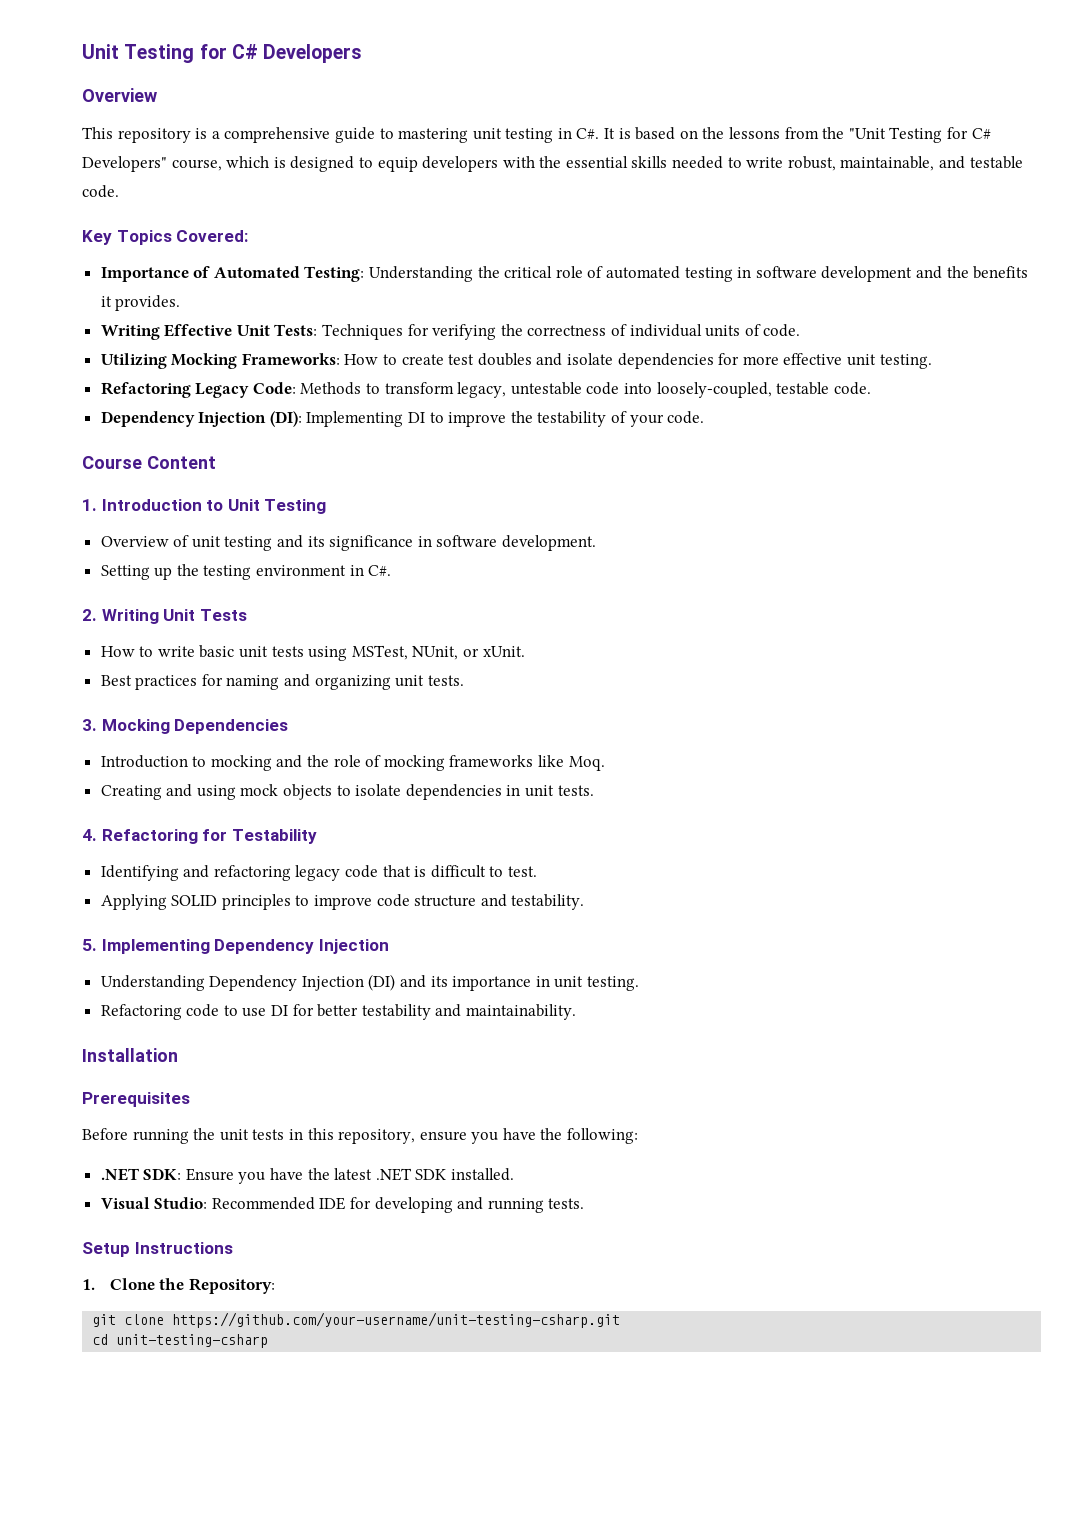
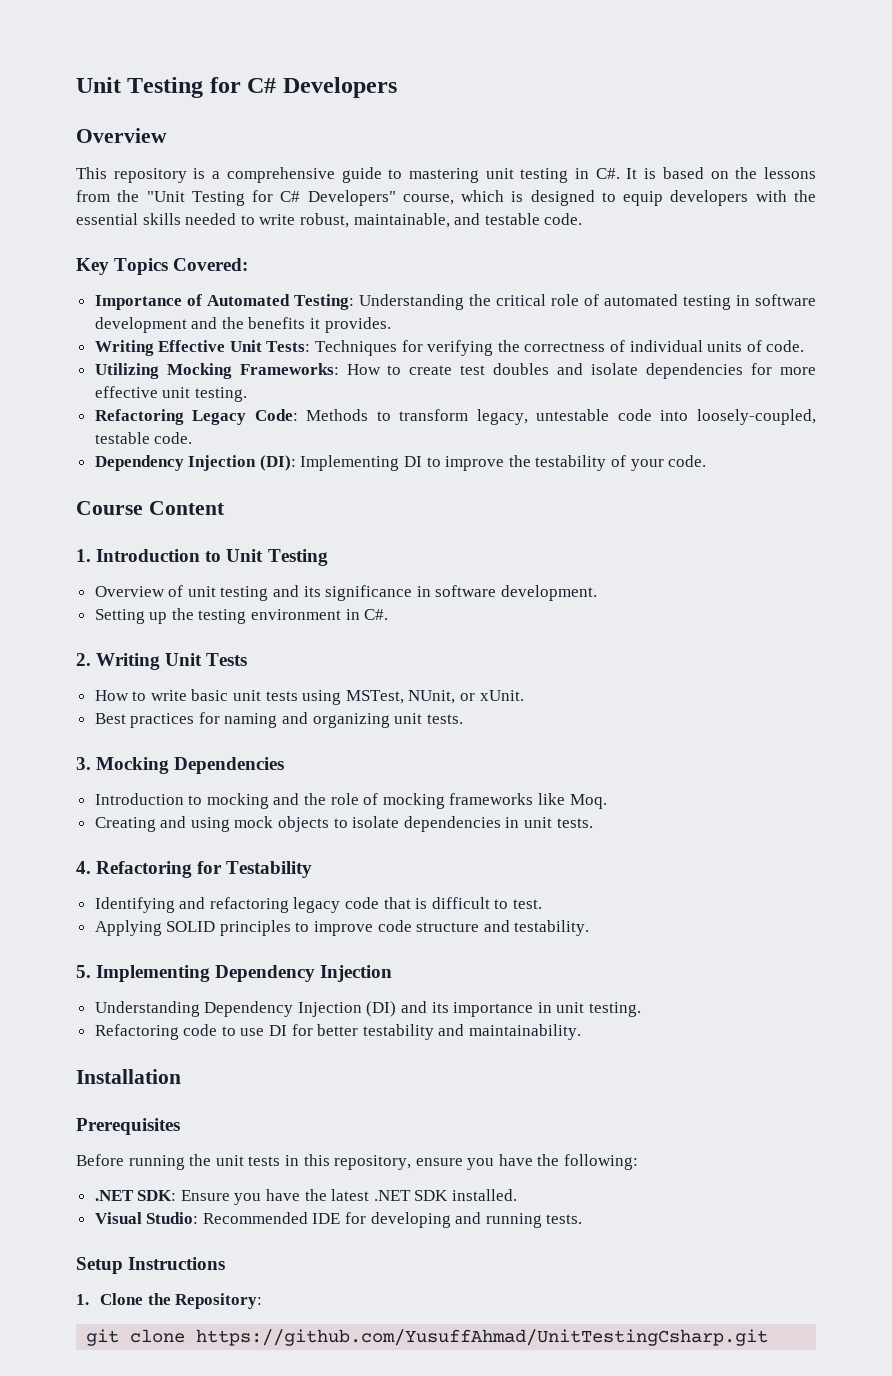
- git clone https://github.com/your-username/unit-testing-csharp.git
- cd unit-testing-csharp
+ git clone https://github.com/YusuffAhmad/UnitTestingCsharp.git

